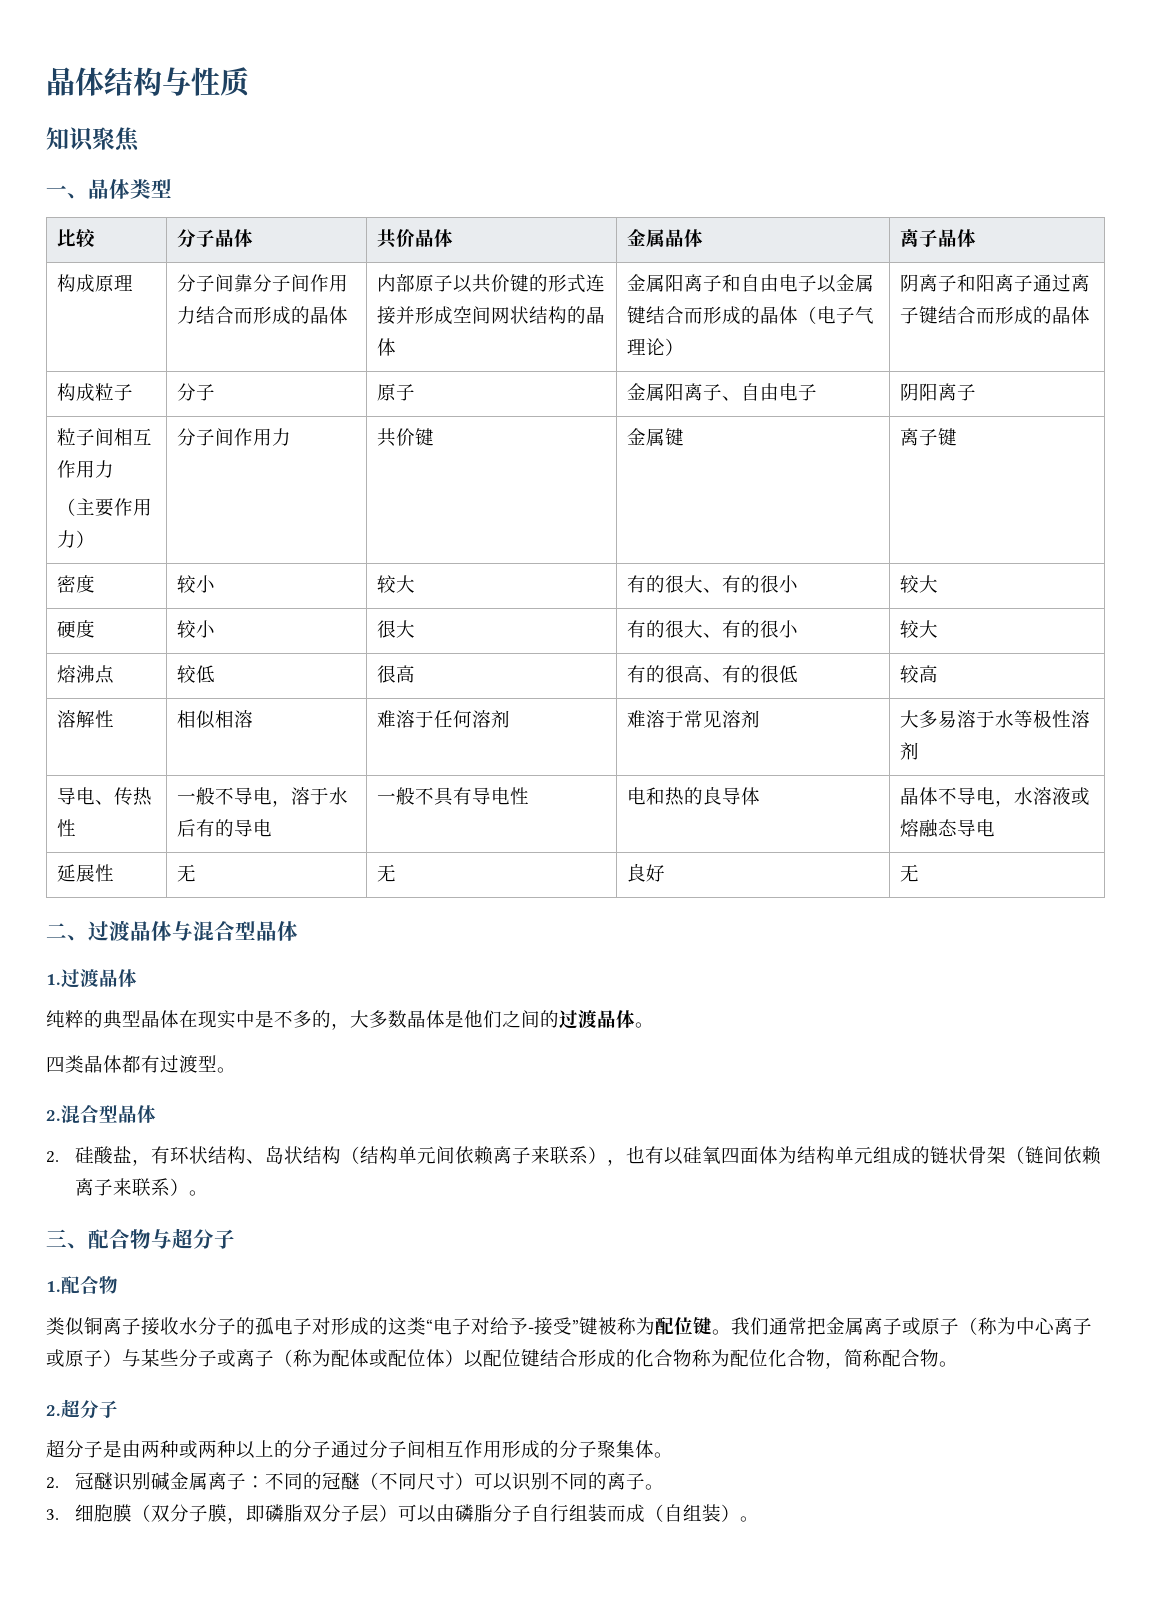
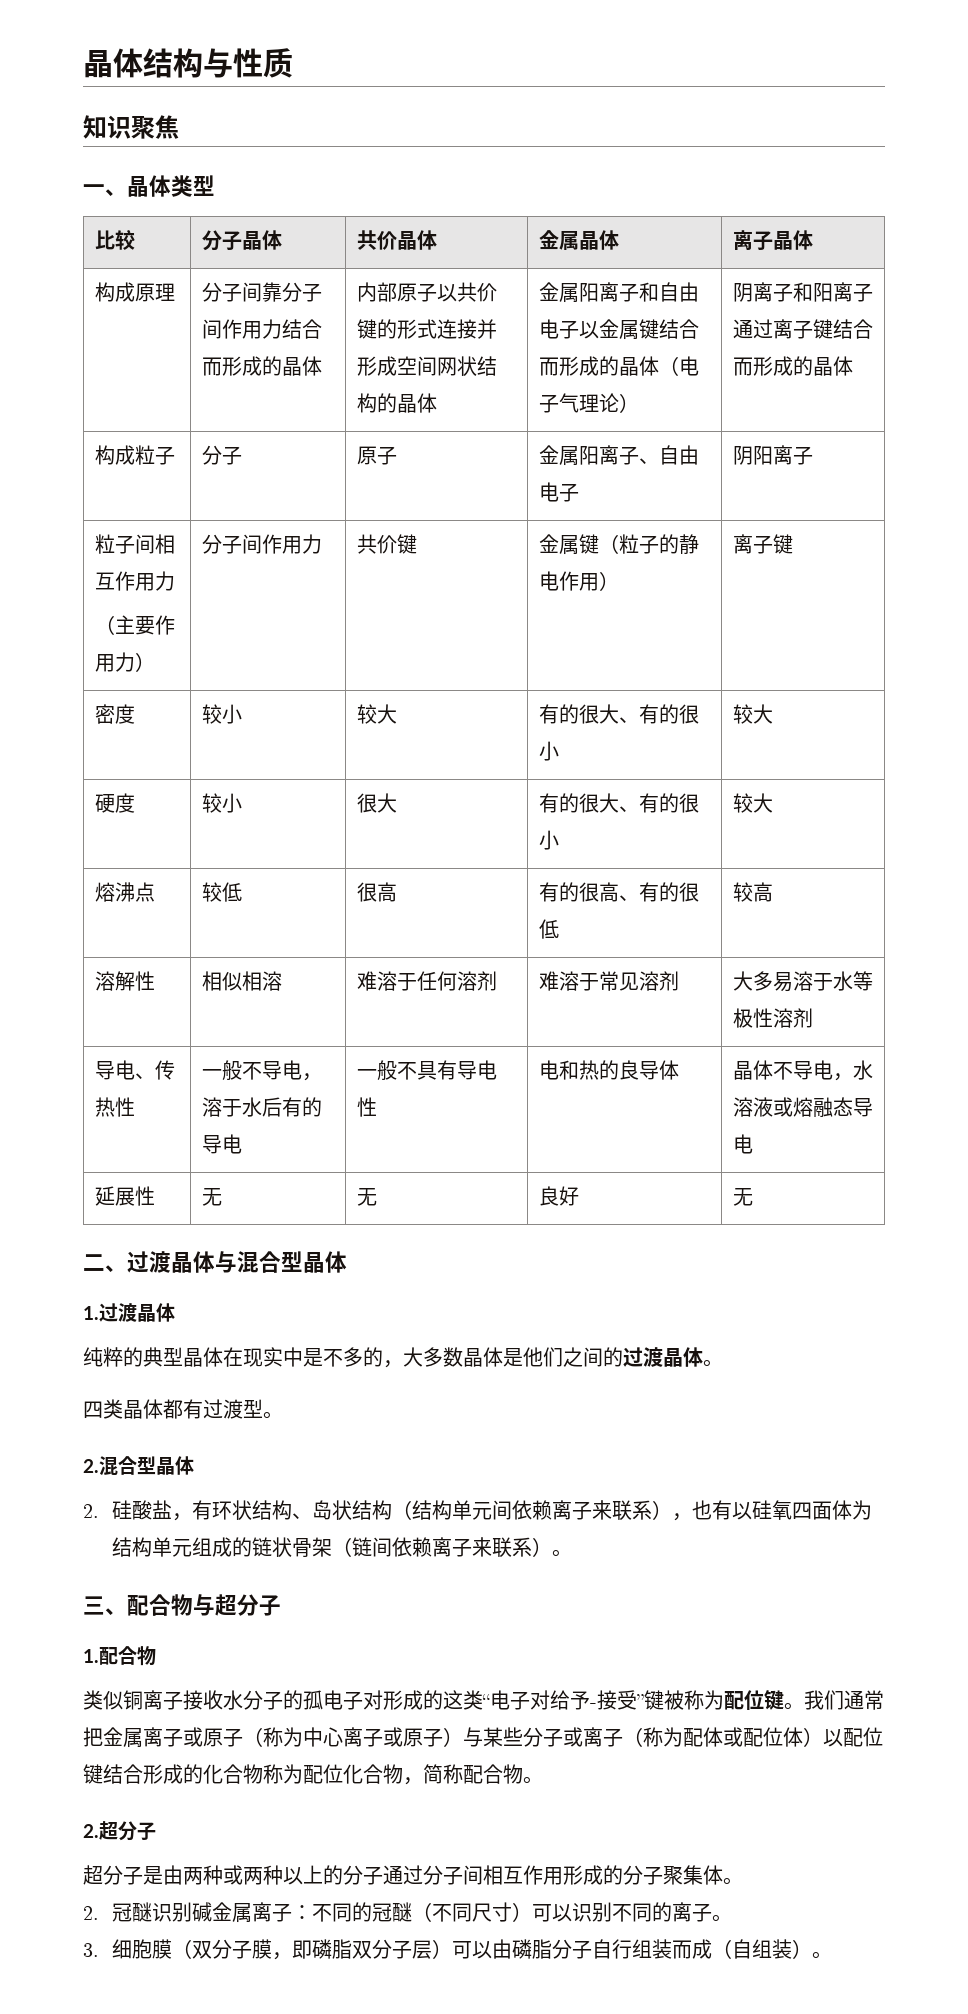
  粒子间相互作用力
- （主要作用力） | 分子间作用力 | 共价键 | 金属键 | 离子键
+ （主要作用力） | 分子间作用力 | 共价键 | 金属键（粒子的静电作用） | 离子键

